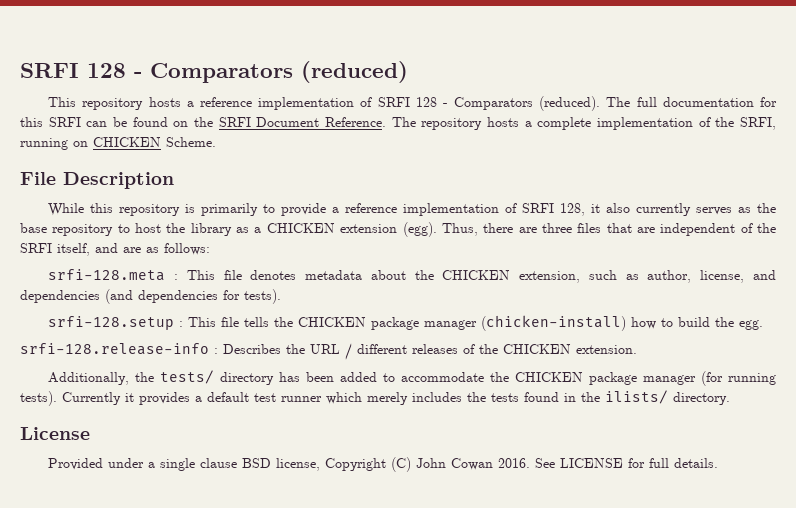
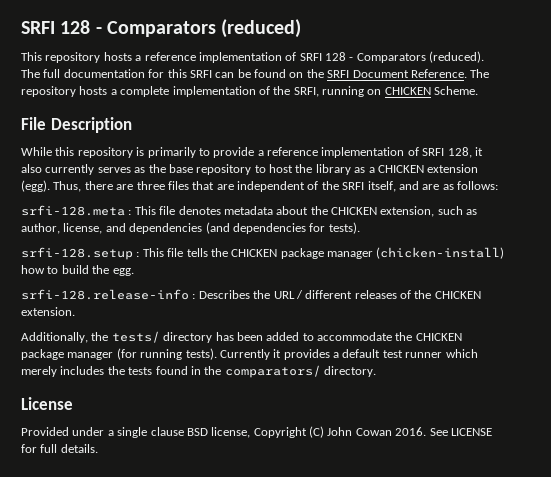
- Currently it provides a default test runner which merely includes the tests found in the ilists/ directory.
+ Currently it provides a default test runner which merely includes the tests found in the comparators/ directory.

